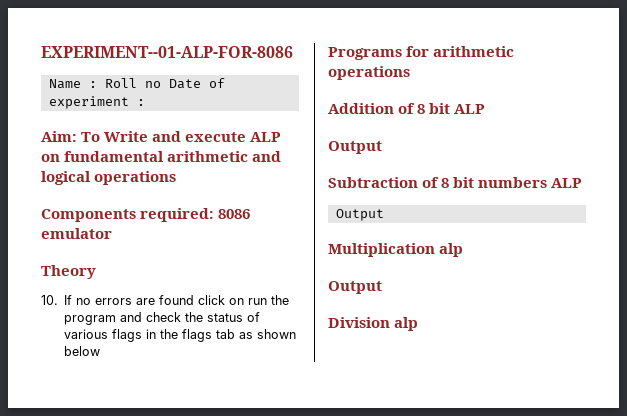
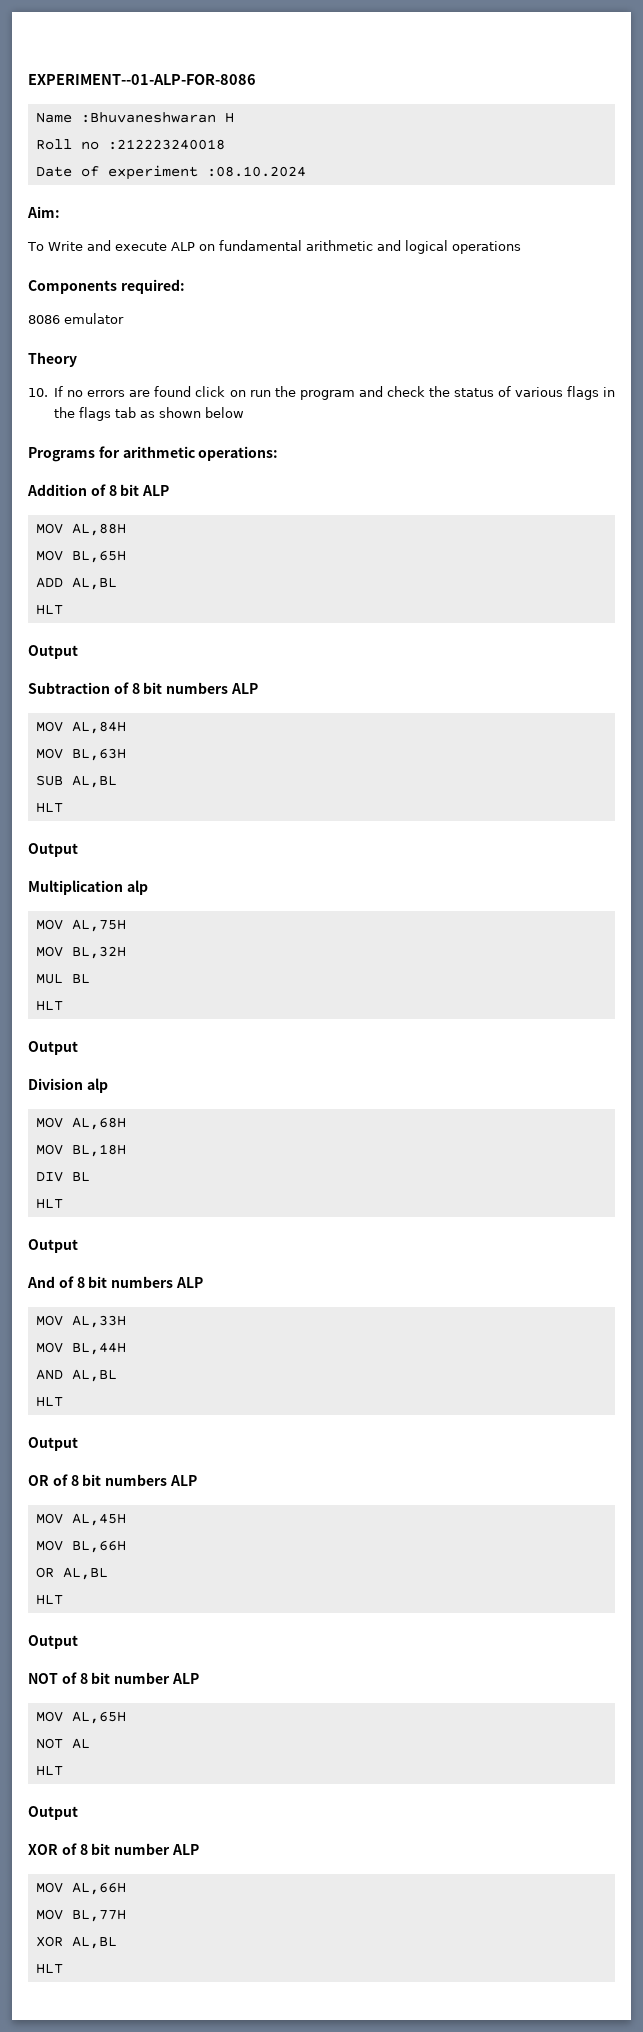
- Name : Roll no Date of experiment :
+ Name :Bhuvaneshwaran H
+ Roll no :212223240018
+ Date of experiment :08.10.2024
- Aim: To Write and execute ALP on fundamental arithmetic and logical operations
+ Aim:
+ To Write and execute ALP on fundamental arithmetic and logical operations
- Components required: 8086 emulator
+ Components required:
+ 8086 emulator
- Programs for arithmetic operations
+ Programs for arithmetic operations:
+ MOV AL,88H
+ MOV BL,65H
+ ADD AL,BL
+ HLT
  Subtraction of 8 bit numbers ALP
+ MOV AL,84H
+ MOV BL,63H
+ SUB AL,BL
+ HLT
  Output
  Multiplication alp
+ MOV AL,75H
+ MOV BL,32H
+ MUL BL
+ HLT
  Output
  Division alp
+ MOV AL,68H
+ MOV BL,18H
+ DIV BL
+ HLT
+ Output
+ And of 8 bit numbers ALP
+ MOV AL,33H
+ MOV BL,44H
+ AND AL,BL
+ HLT
+ Output
+ OR of 8 bit numbers ALP
+ MOV AL,45H
+ MOV BL,66H
+ OR AL,BL
+ HLT
+ Output
+ NOT of 8 bit number ALP
+ MOV AL,65H
+ NOT AL
+ HLT
+ Output
+ XOR of 8 bit number ALP
+ MOV AL,66H
+ MOV BL,77H
+ XOR AL,BL
+ HLT

